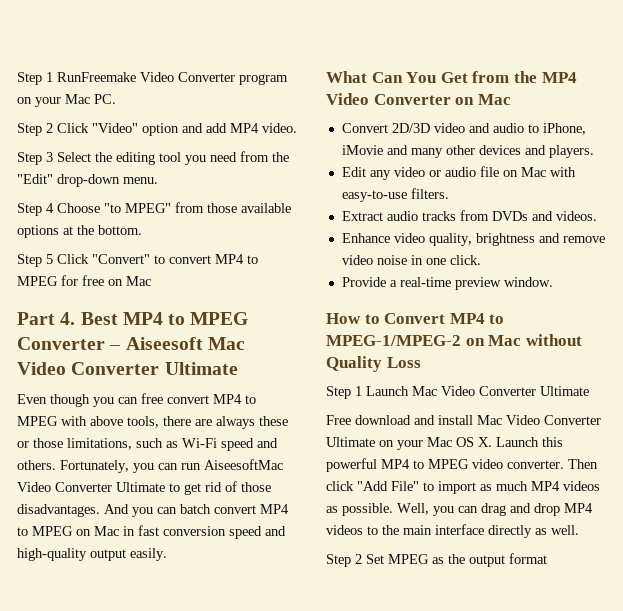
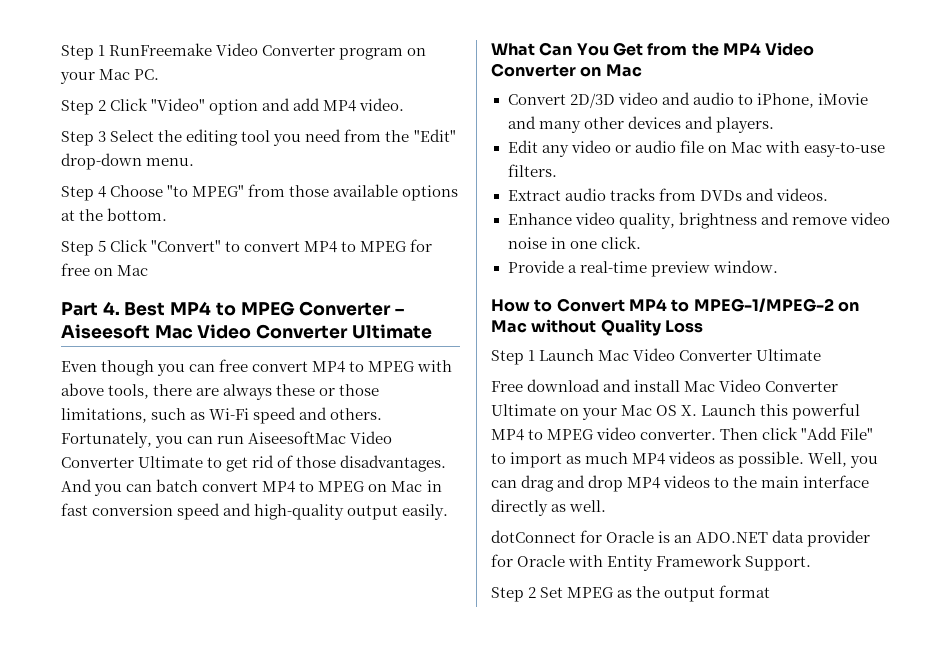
+ dotConnect for Oracle is an ADO.NET data provider for Oracle with Entity Framework Support.

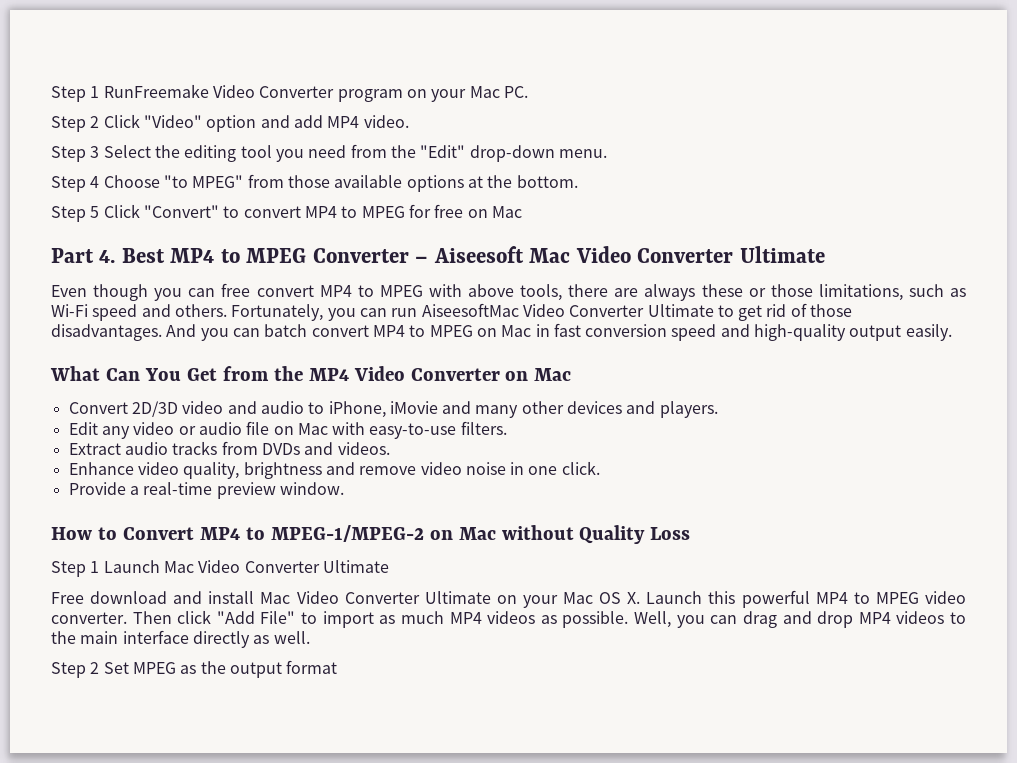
- dotConnect for Oracle is an ADO.NET data provider for Oracle with Entity Framework Support.

